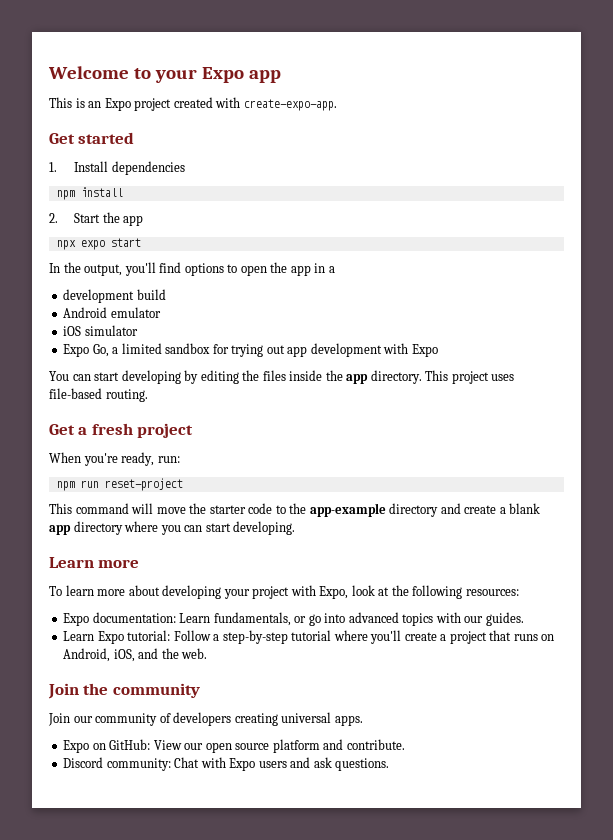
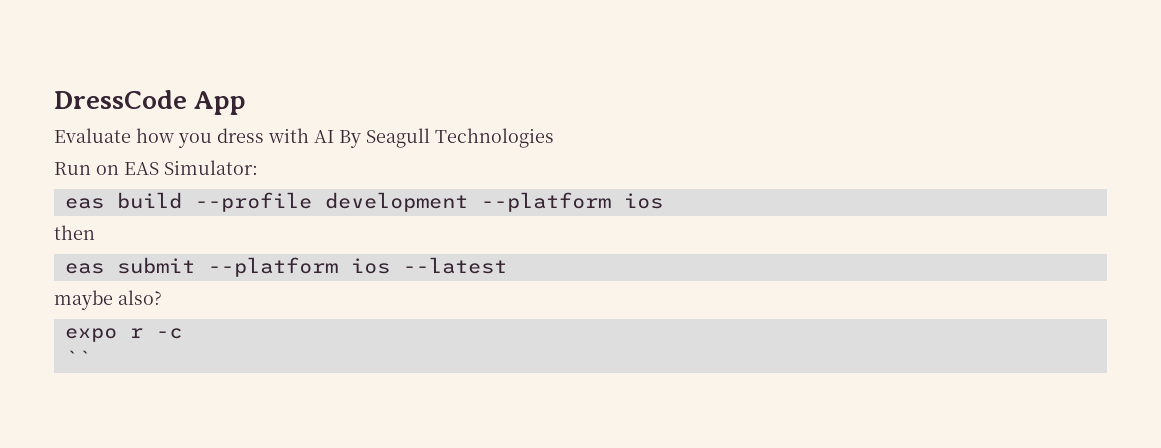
- Welcome to your Expo app
- This is an Expo project created with create-expo-app.
- Get started
- 1. Install dependencies
- npm install
- 2. Start the app
- npx expo start
- In the output, you'll find options to open the app in a
- development build
- Android emulator
- iOS simulator
- Expo Go, a limited sandbox for trying out app development with Expo
- You can start developing by editing the files inside the app directory. This project uses file-based routing.
- Get a fresh project
- When you're ready, run:
- npm run reset-project
- This command will move the starter code to the app-example directory and create a blank app directory where you can start developing.
- Learn more
- To learn more about developing your project with Expo, look at the following resources:
- Expo documentation: Learn fundamentals, or go into advanced topics with our guides.
- Learn Expo tutorial: Follow a step-by-step tutorial where you'll create a project that runs on Android, iOS, and the web.
- Join the community
- Join our community of developers creating universal apps.
- Expo on GitHub: View our open source platform and contribute.
- Discord community: Chat with Expo users and ask questions.
+ DressCode App
+ Evaluate how you dress with AI By Seagull Technologies
+ Run on EAS Simulator:
+ eas build --profile development --platform ios
+ then
+ eas submit --platform ios --latest
+ maybe also?
+ expo r -c
+ ``

